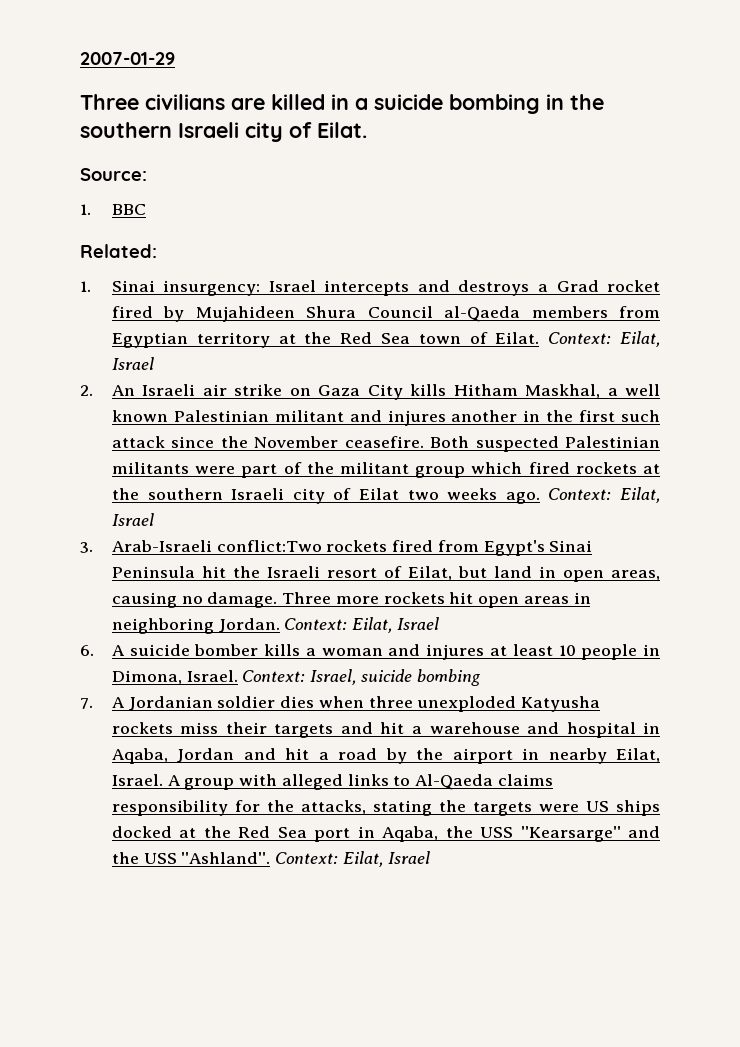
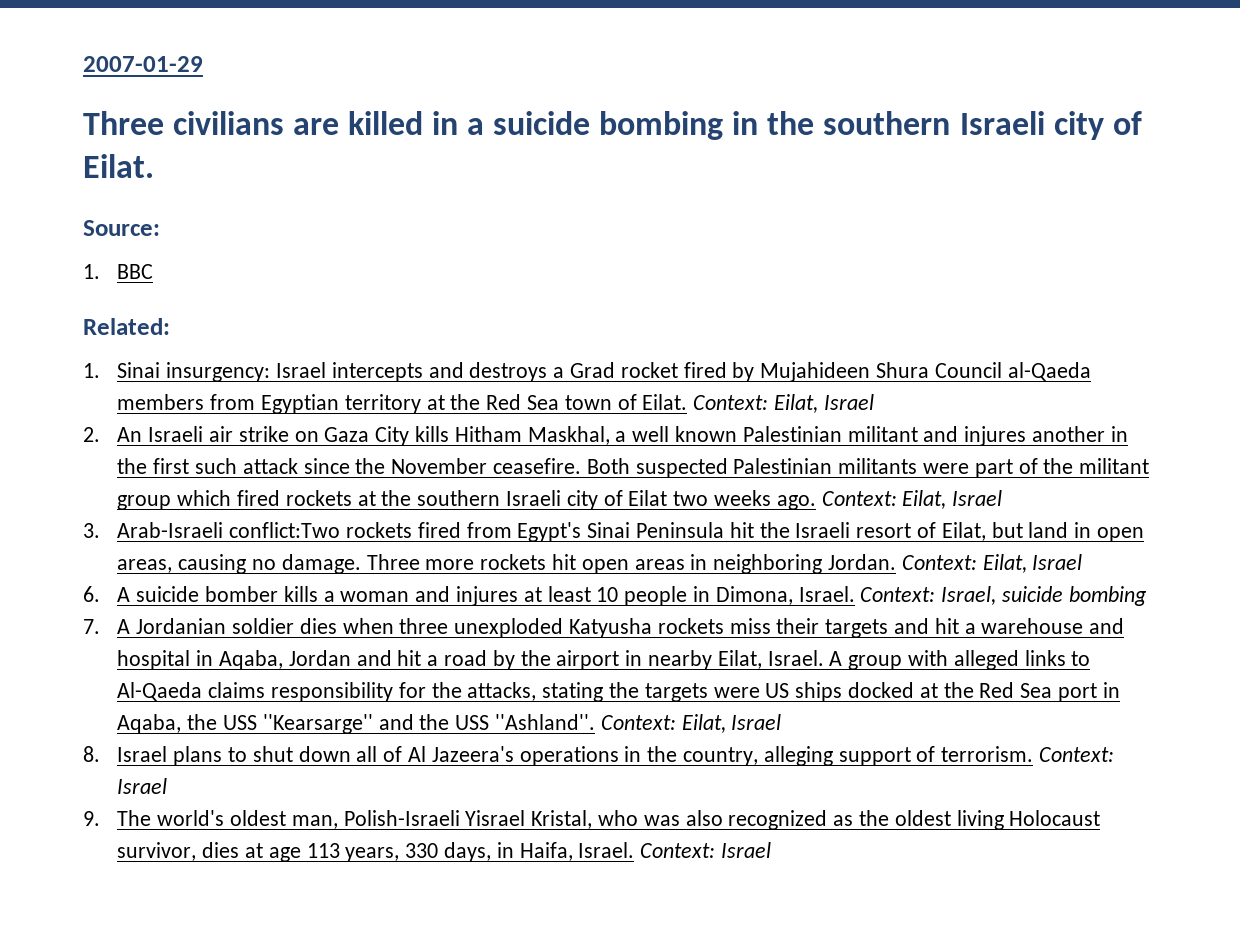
+ 8. Israel plans to shut down all of Al Jazeera's operations in the country, alleging support of terrorism. Context: Israel
+ 9. The world's oldest man, Polish-Israeli Yisrael Kristal, who was also recognized as the oldest living Holocaust survivor, dies at age 113 years, 330 days, in Haifa, Israel. Context: Israel

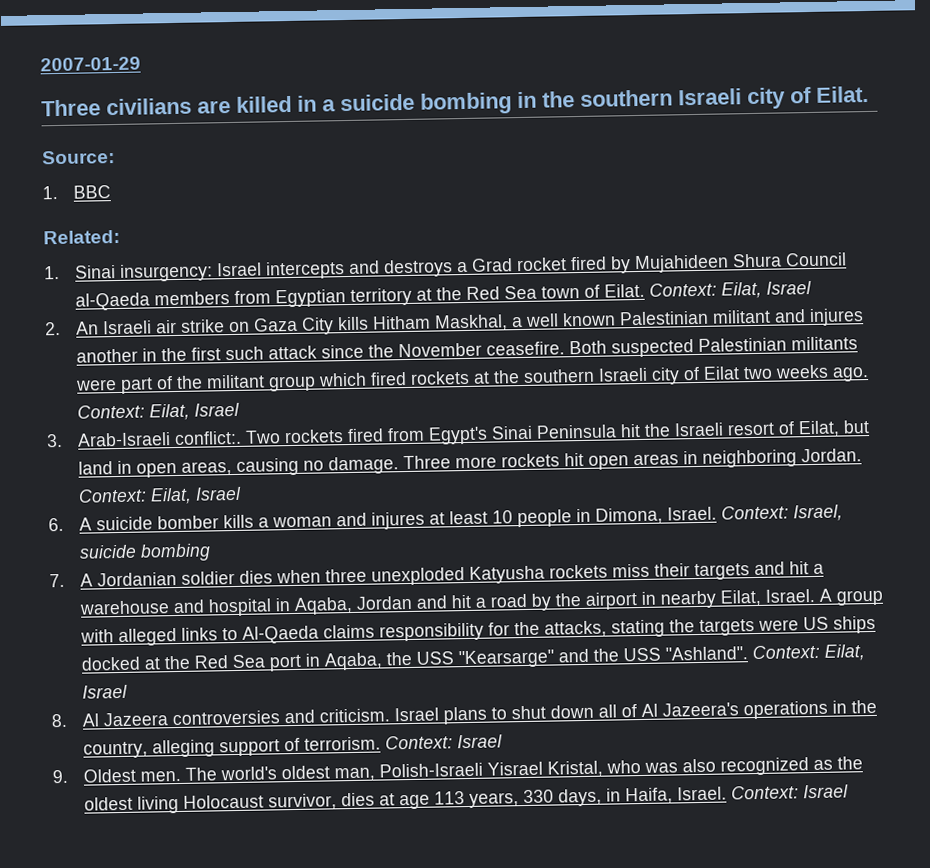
- 3. Arab-Israeli conflict:Two rockets fired from Egypt's Sinai Peninsula hit the Israeli resort of Eilat, but land in open areas, causing no damage.
+ 3. Arab-Israeli conflict:. Two rockets fired from Egypt's Sinai Peninsula hit the Israeli resort of Eilat, but land in open areas, causing no damage.
- A group with alleged links to Al-Qaeda claims responsibility for the attacks, stating the targets were US ships docked at the Red Sea port in Aqaba, the USS ''Kearsarge'' and the USS ''Ashland''.
+ A group with alleged links to Al-Qaeda claims responsibility for the attacks, stating the targets were US ships docked at the Red Sea port in Aqaba, the USS "Kearsarge" and the USS "Ashland".
- 8. Israel plans to shut down all of Al Jazeera's operations in the country, alleging support of terrorism.
+ 8. Al Jazeera controversies and criticism. Israel plans to shut down all of Al Jazeera's operations in the country, alleging support of terrorism.
- 9. The world's oldest man, Polish-Israeli Yisrael Kristal, who was also recognized as the oldest living Holocaust survivor, dies at age 113 years, 330 days, in Haifa, Israel.
+ 9. Oldest men. The world's oldest man, Polish-Israeli Yisrael Kristal, who was also recognized as the oldest living Holocaust survivor, dies at age 113 years, 330 days, in Haifa, Israel.

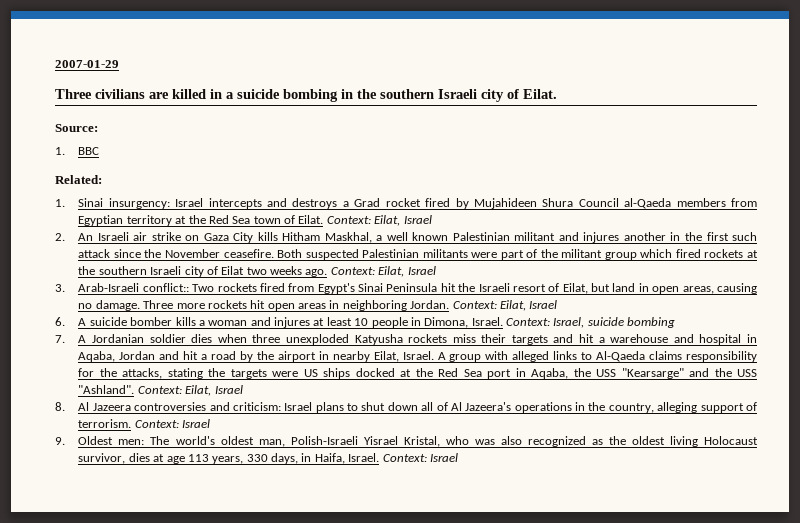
- 3. Arab-Israeli conflict:. Two rockets fired from Egypt's Sinai Peninsula hit the Israeli resort of Eilat, but land in open areas, causing no damage.
+ 3. Arab-Israeli conflict:: Two rockets fired from Egypt's Sinai Peninsula hit the Israeli resort of Eilat, but land in open areas, causing no damage.
- 8. Al Jazeera controversies and criticism. Israel plans to shut down all of Al Jazeera's operations in the country, alleging support of terrorism.
+ 8. Al Jazeera controversies and criticism: Israel plans to shut down all of Al Jazeera's operations in the country, alleging support of terrorism.
- 9. Oldest men. The world's oldest man, Polish-Israeli Yisrael Kristal, who was also recognized as the oldest living Holocaust survivor, dies at age 113 years, 330 days, in Haifa, Israel.
+ 9. Oldest men: The world's oldest man, Polish-Israeli Yisrael Kristal, who was also recognized as the oldest living Holocaust survivor, dies at age 113 years, 330 days, in Haifa, Israel.

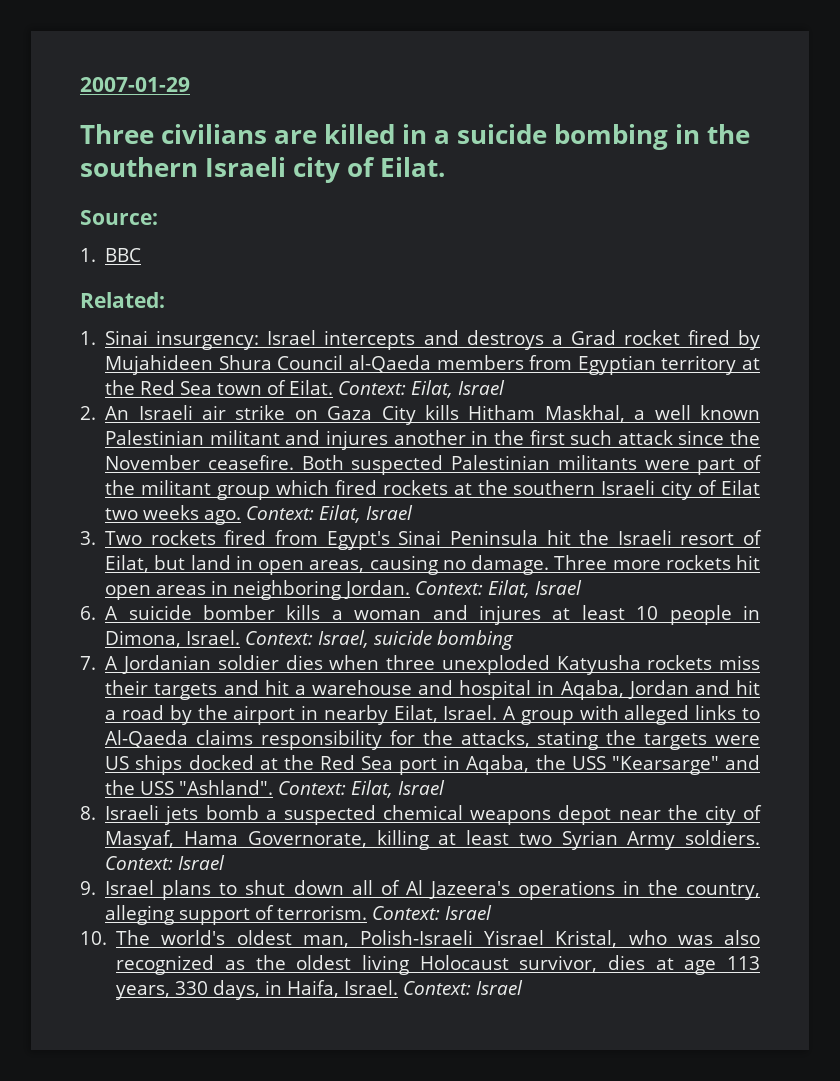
- 3. Arab-Israeli conflict:: Two rockets fired from Egypt's Sinai Peninsula hit the Israeli resort of Eilat, but land in open areas, causing no damage.
+ 3. Two rockets fired from Egypt's Sinai Peninsula hit the Israeli resort of Eilat, but land in open areas, causing no damage.
- 8. Al Jazeera controversies and criticism: Israel plans to shut down all of Al Jazeera's operations in the country, alleging support of terrorism.
+ 8. Israeli jets bomb a suspected chemical weapons depot near the city of Masyaf, Hama Governorate, killing at least two Syrian Army soldiers. Context: Israel
+ 9. Israel plans to shut down all of Al Jazeera's operations in the country, alleging support of terrorism.
- 9. Oldest men: The world's oldest man, Polish-Israeli Yisrael Kristal, who was also recognized as the oldest living Holocaust survivor, dies at age 113 years, 330 days, in Haifa, Israel.
+ 10. The world's oldest man, Polish-Israeli Yisrael Kristal, who was also recognized as the oldest living Holocaust survivor, dies at age 113 years, 330 days, in Haifa, Israel.

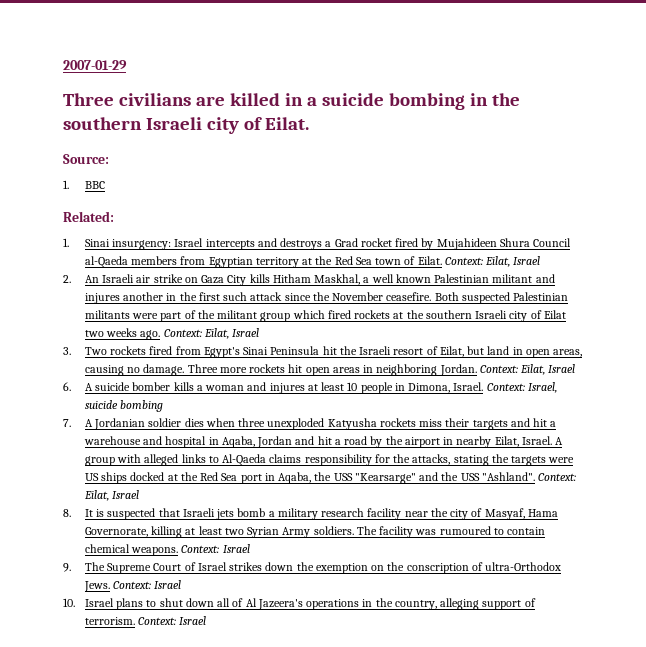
- 8. Israeli jets bomb a suspected chemical weapons depot near the city of Masyaf, Hama Governorate, killing at least two Syrian Army soldiers. Context: Israel
- 9. Israel plans to shut down all of Al Jazeera's operations in the country, alleging support of terrorism.
+ 8. It is suspected that Israeli jets bomb a military research facility near the city of Masyaf, Hama Governorate, killing at least two Syrian Army soldiers. The facility was rumoured to contain chemical weapons. Context: Israel
+ 9. The Supreme Court of Israel strikes down the exemption on the conscription of ultra-Orthodox Jews. Context: Israel
+ 10. Israel plans to shut down all of Al Jazeera's operations in the country, alleging support of terrorism.
- 10. The world's oldest man, Polish-Israeli Yisrael Kristal, who was also recognized as the oldest living Holocaust survivor, dies at age 113 years, 330 days, in Haifa, Israel. Context: Israel

